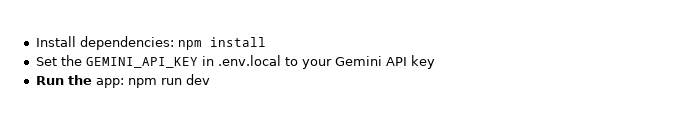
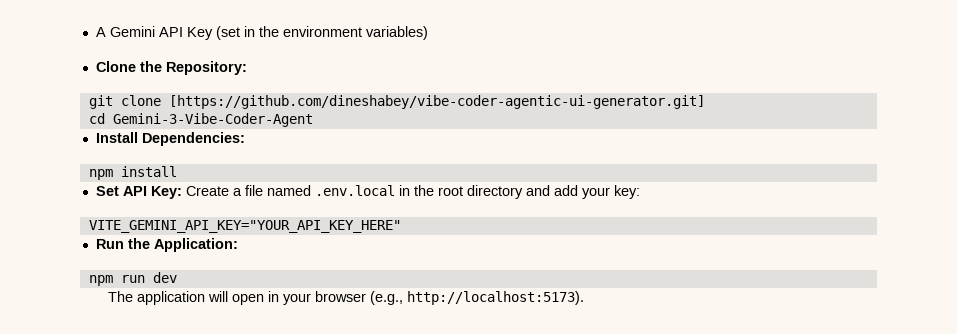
- Install dependencies: npm install
- Set the GEMINI_API_KEY in .env.local to your Gemini API key
+ A Gemini API Key (set in the environment variables)
+ Clone the Repository:
+ git clone [https://github.com/dineshabey/vibe-coder-agentic-ui-generator.git]
+ cd Gemini-3-Vibe-Coder-Agent
+ Install Dependencies:
+ npm install
+ Set API Key: Create a file named .env.local in the root directory and add your key:
+ VITE_GEMINI_API_KEY="YOUR_API_KEY_HERE"
- Run the app: npm run dev
+ Run the Application:
+ npm run dev
+ The application will open in your browser (e.g., http://localhost:5173).

